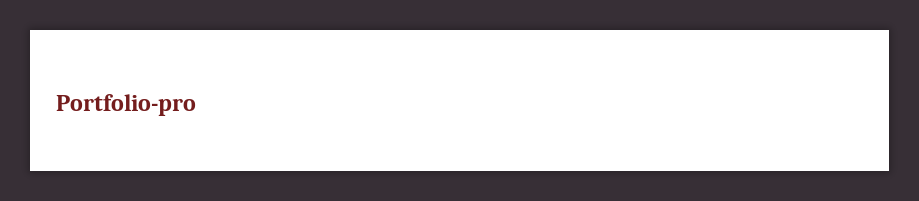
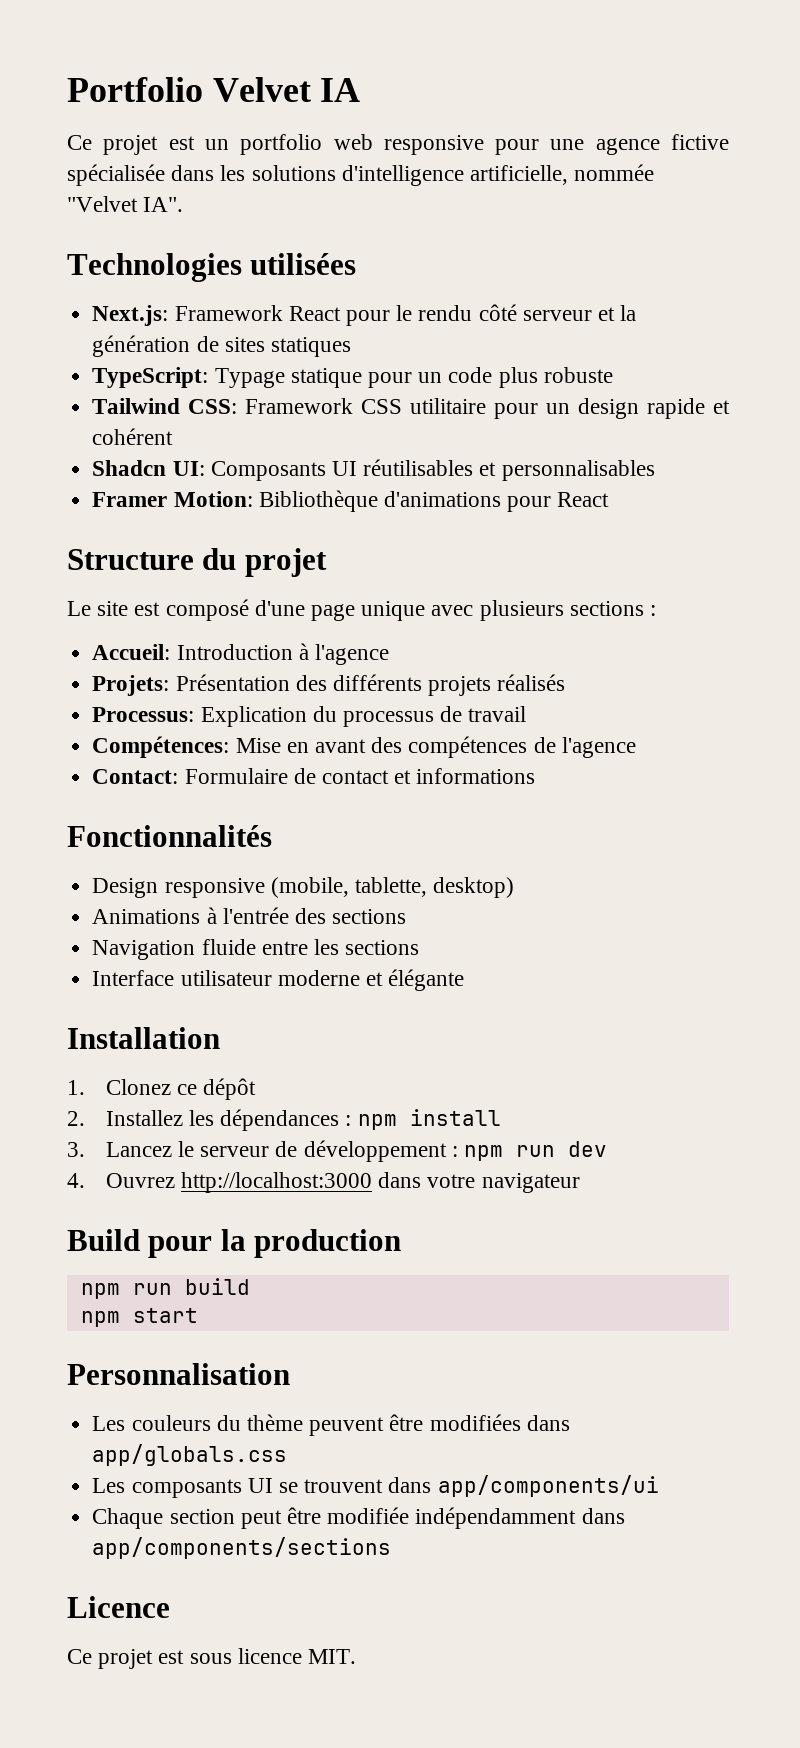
- Portfolio-pro
+ Portfolio Velvet IA
+ Ce projet est un portfolio web responsive pour une agence fictive spécialisée dans les solutions d'intelligence artificielle, nommée "Velvet IA".
+ Technologies utilisées
+ Next.js: Framework React pour le rendu côté serveur et la génération de sites statiques
+ TypeScript: Typage statique pour un code plus robuste
+ Tailwind CSS: Framework CSS utilitaire pour un design rapide et cohérent
+ Shadcn UI: Composants UI réutilisables et personnalisables
+ Framer Motion: Bibliothèque d'animations pour React
+ Structure du projet
+ Le site est composé d'une page unique avec plusieurs sections :
+ Accueil: Introduction à l'agence
+ Projets: Présentation des différents projets réalisés
+ Processus: Explication du processus de travail
+ Compétences: Mise en avant des compétences de l'agence
+ Contact: Formulaire de contact et informations
+ Fonctionnalités
+ Design responsive (mobile, tablette, desktop)
+ Animations à l'entrée des sections
+ Navigation fluide entre les sections
+ Interface utilisateur moderne et élégante
+ Installation
+ 1. Clonez ce dépôt
+ 2. Installez les dépendances : npm install
+ 3. Lancez le serveur de développement : npm run dev
+ 4. Ouvrez http://localhost:3000 dans votre navigateur
+ Build pour la production
+ npm run build
+ npm start
+ Personnalisation
+ Les couleurs du thème peuvent être modifiées dans app/globals.css
+ Les composants UI se trouvent dans app/components/ui
+ Chaque section peut être modifiée indépendamment dans app/components/sections
+ Licence
+ Ce projet est sous licence MIT.

